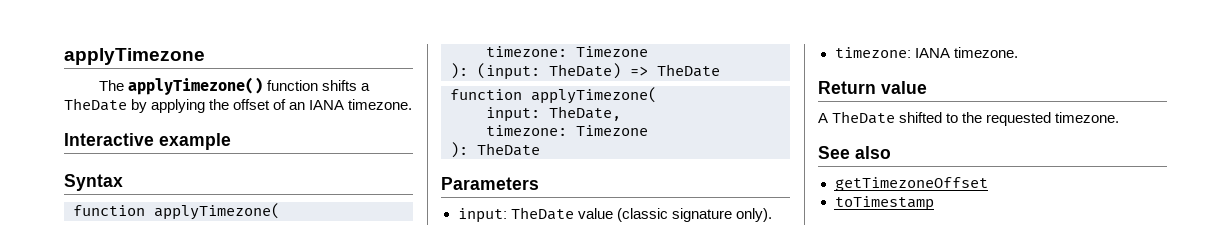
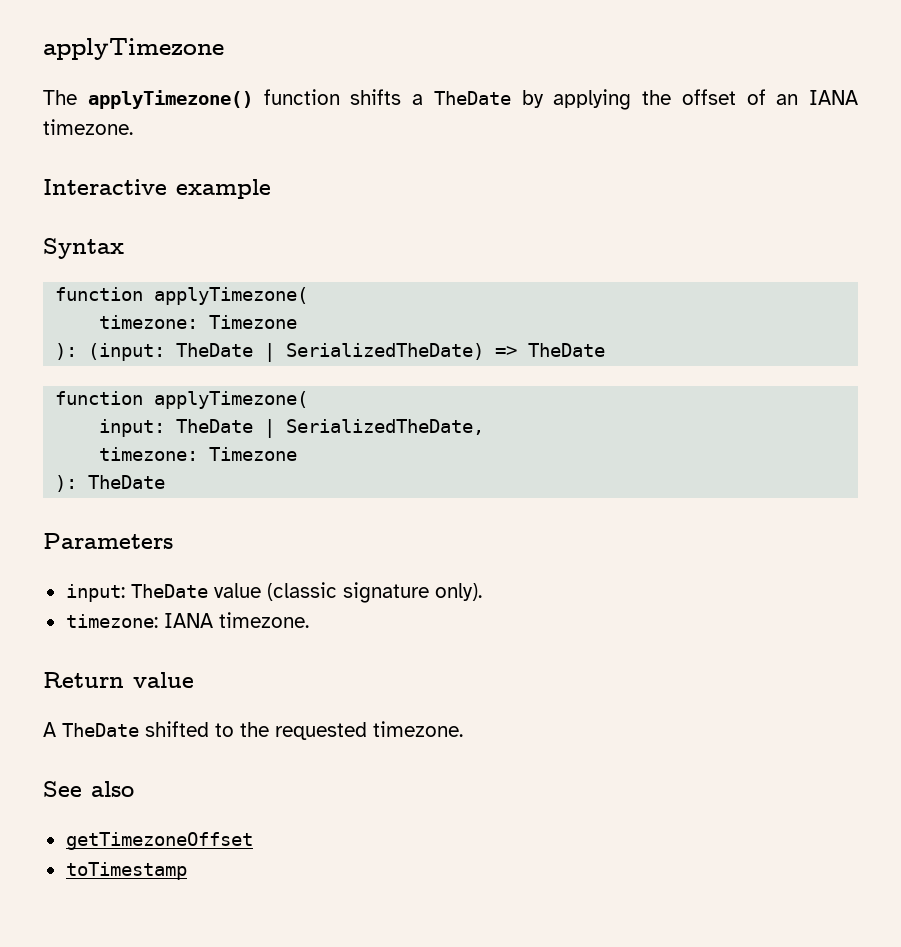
- ): (input: TheDate) => TheDate
+ ): (input: TheDate | SerializedTheDate) => TheDate
- input: TheDate,
+ input: TheDate | SerializedTheDate,

